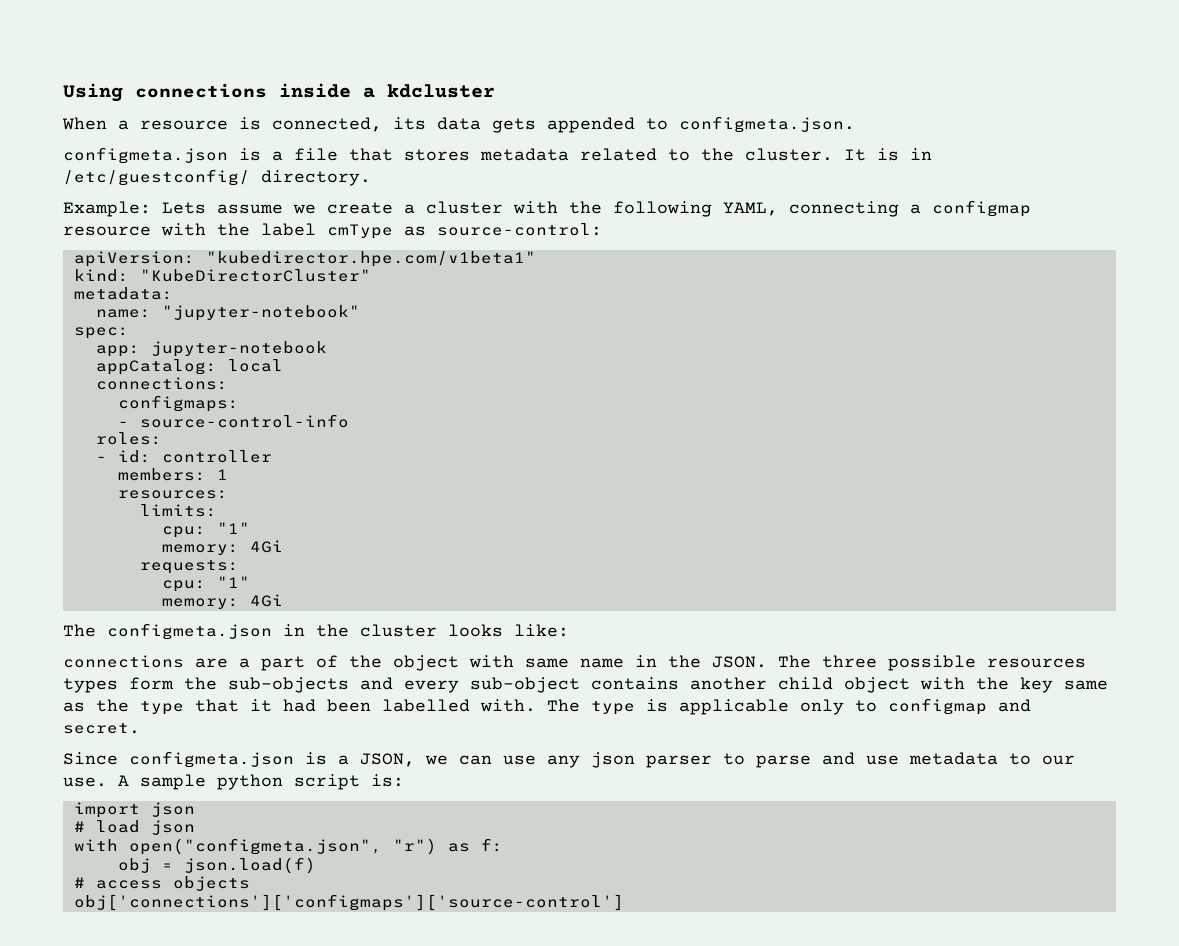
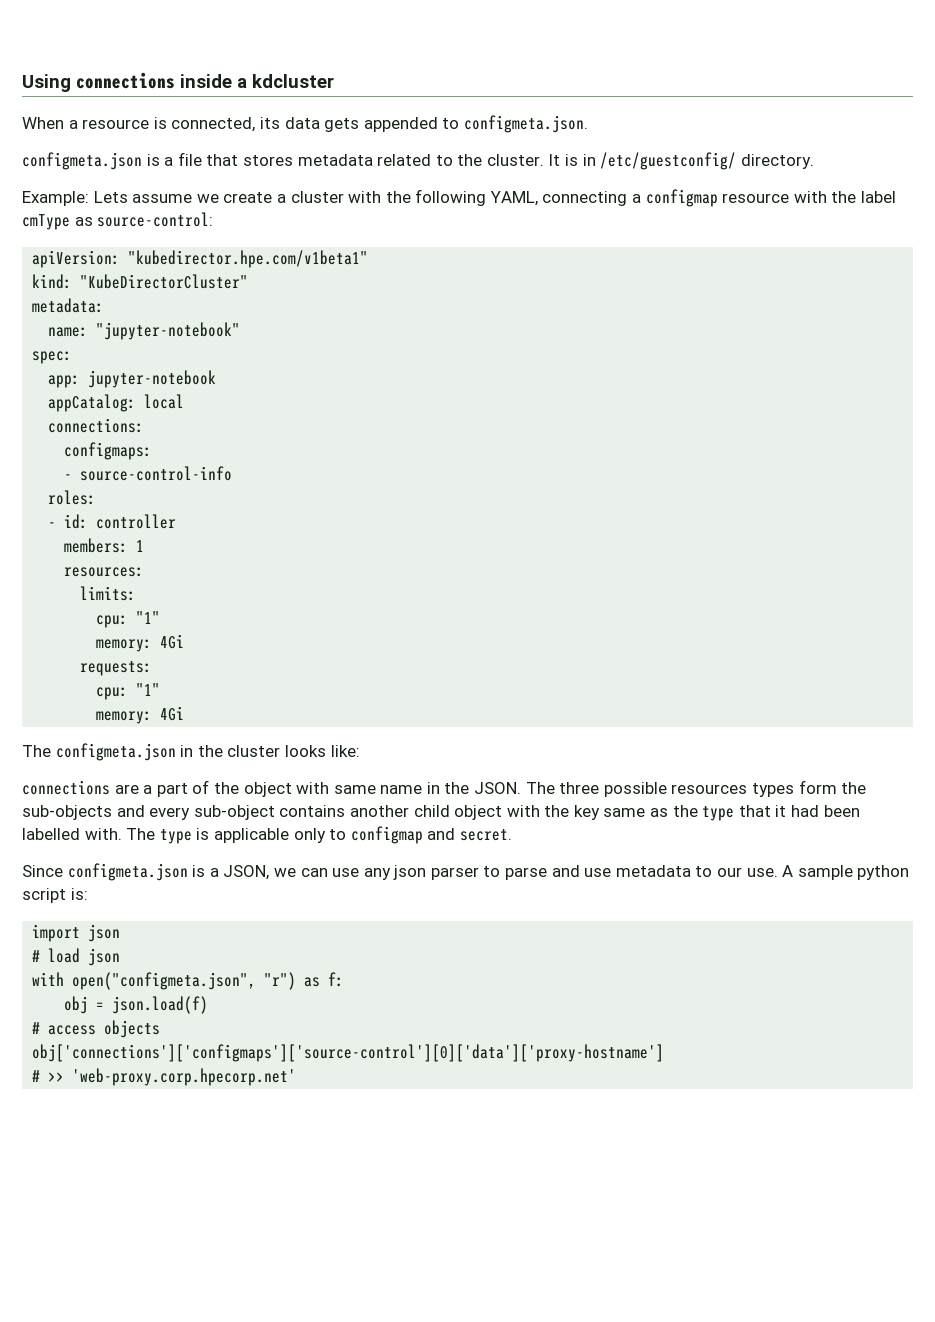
- obj['connections']['configmaps']['source-control']
+ obj['connections']['configmaps']['source-control'][0]['data']['proxy-hostname']
+ # >> 'web-proxy.corp.hpecorp.net'

